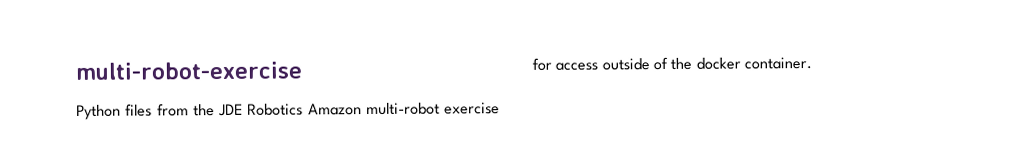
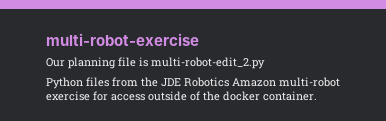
+ Our planning file is multi-robot-edit_2.py

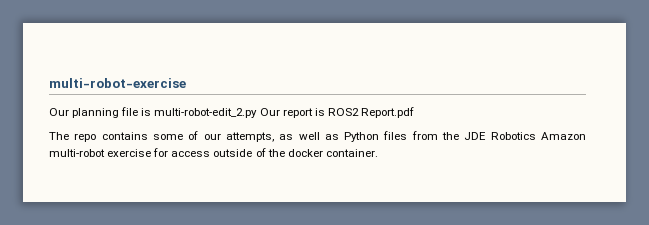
- Our planning file is multi-robot-edit_2.py
- Python files from the JDE Robotics Amazon multi-robot exercise for access outside of the docker container.
+ Our planning file is multi-robot-edit_2.py Our report is ROS2 Report.pdf
+ The repo contains some of our attempts, as well as Python files from the JDE Robotics Amazon multi-robot exercise for access outside of the docker container.

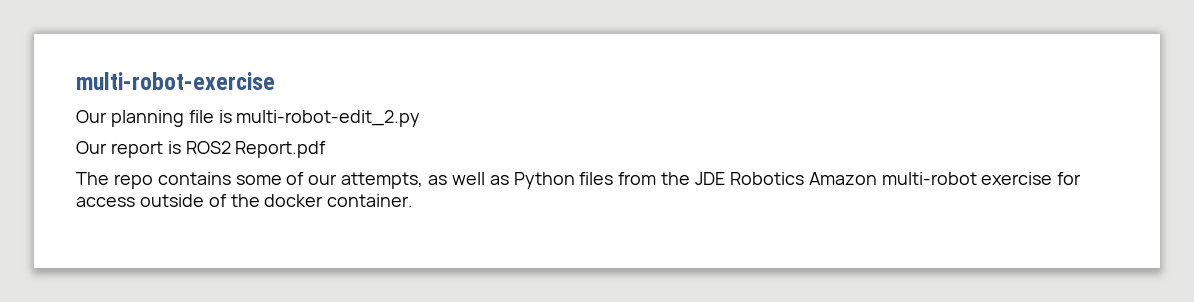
- Our planning file is multi-robot-edit_2.py Our report is ROS2 Report.pdf
+ Our planning file is multi-robot-edit_2.py
+ Our report is ROS2 Report.pdf

